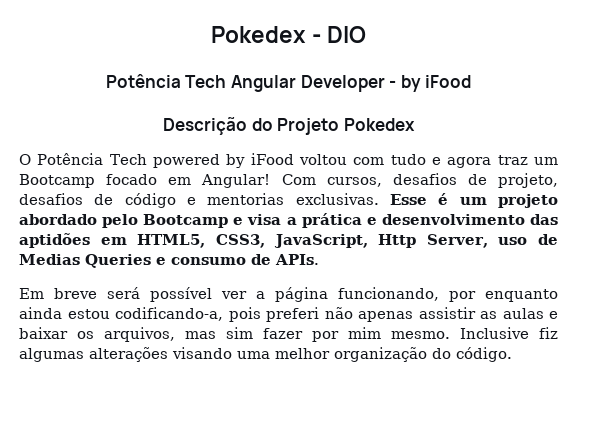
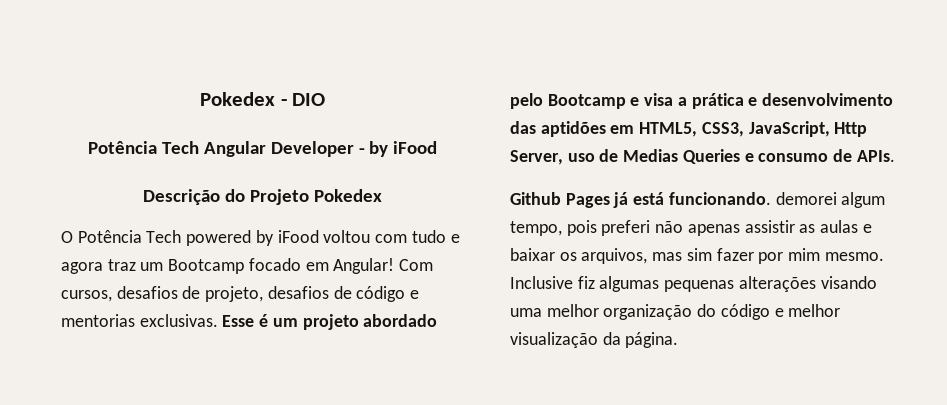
- Em breve será possível ver a página funcionando, por enquanto ainda estou codificando-a, pois preferi não apenas assistir as aulas e baixar os arquivos, mas sim fazer por mim mesmo.
+ Github Pages já está funcionando. demorei algum tempo, pois preferi não apenas assistir as aulas e baixar os arquivos, mas sim fazer por mim mesmo.
- Inclusive fiz algumas alterações visando uma melhor organização do código.
+ Inclusive fiz algumas pequenas alterações visando uma melhor organização do código e melhor visualização da página.

